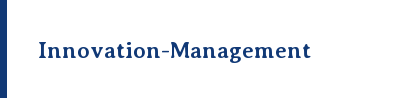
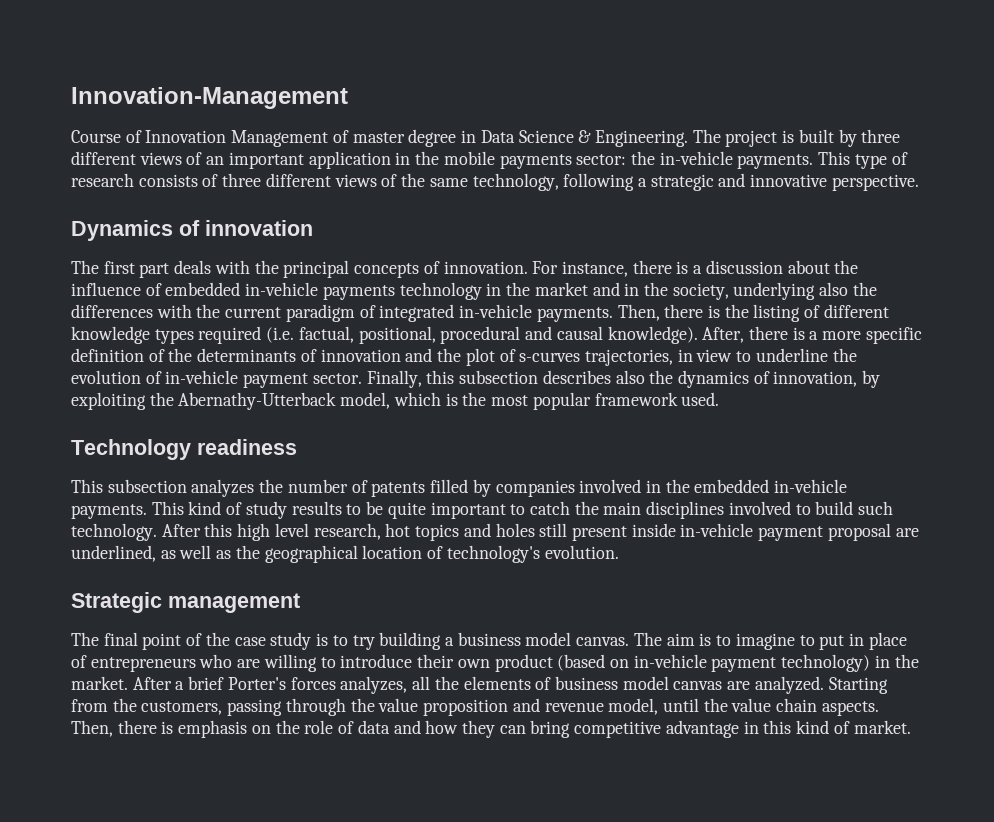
+ Course of Innovation Management of master degree in Data Science & Engineering. The project is built by three different views of an important application in the mobile payments sector: the in-vehicle payments. This type of research consists of three different views of the same technology, following a strategic and innovative perspective.
+ Dynamics of innovation
+ The first part deals with the principal concepts of innovation. For instance, there is a discussion about the influence of embedded in-vehicle payments technology in the market and in the society, underlying also the differences with the current paradigm of integrated in-vehicle payments. Then, there is the listing of different knowledge types required (i.e. factual, positional, procedural and causal knowledge). After, there is a more specific definition of the determinants of innovation and the plot of s-curves trajectories, in view to underline the evolution of in-vehicle payment sector. Finally, this subsection describes also the dynamics of innovation, by exploiting the Abernathy-Utterback model, which is the most popular framework used.
+ Technology readiness
+ This subsection analyzes the number of patents filled by companies involved in the embedded in-vehicle payments. This kind of study results to be quite important to catch the main disciplines involved to build such technology. After this high level research, hot topics and holes still present inside in-vehicle payment proposal are underlined, as well as the geographical location of technology's evolution.
+ Strategic management
+ The final point of the case study is to try building a business model canvas. The aim is to imagine to put in place of entrepreneurs who are willing to introduce their own product (based on in-vehicle payment technology) in the market. After a brief Porter's forces analyzes, all the elements of business model canvas are analyzed. Starting from the customers, passing through the value proposition and revenue model, until the value chain aspects. Then, there is emphasis on the role of data and how they can bring competitive advantage in this kind of market.

